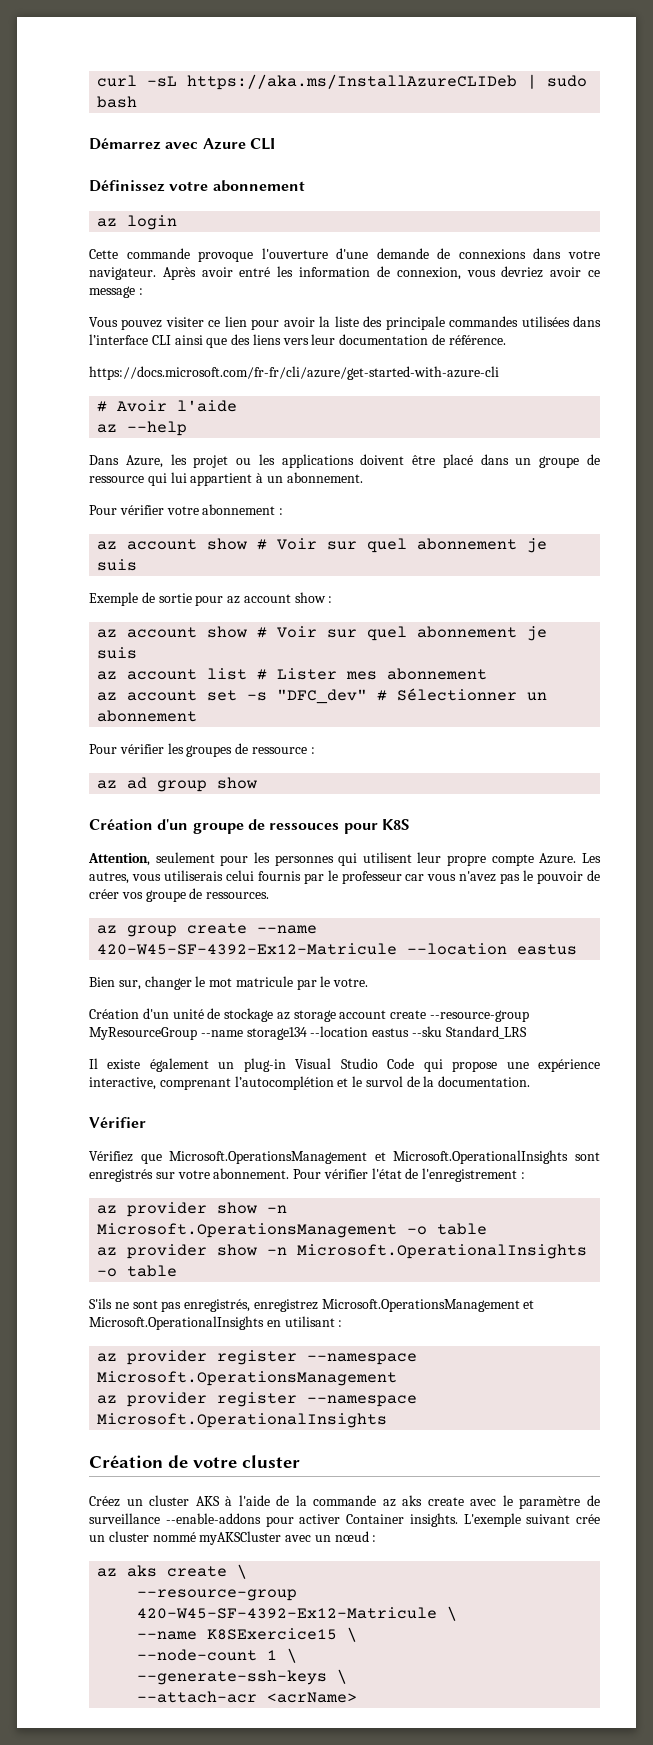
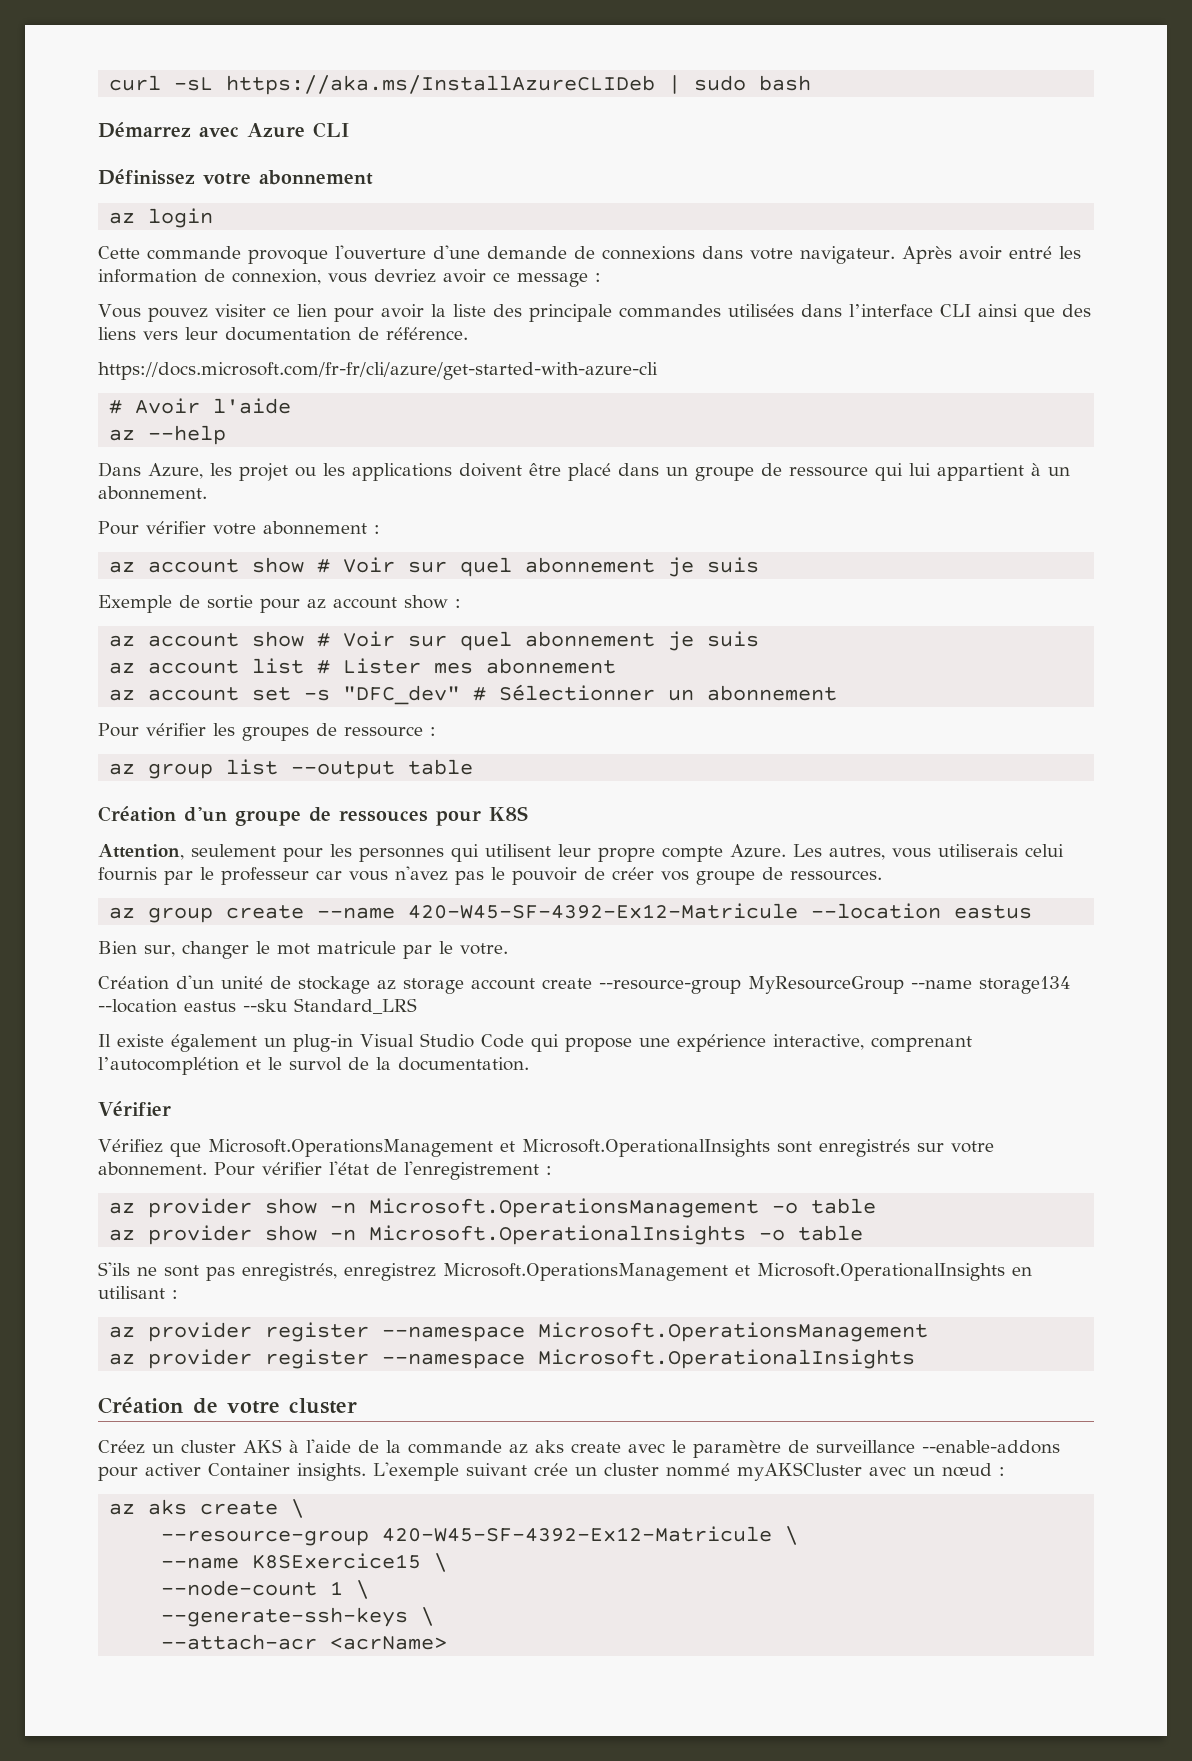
- az ad group show
+ az group list --output table

